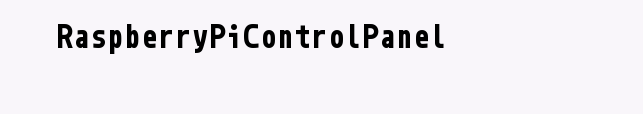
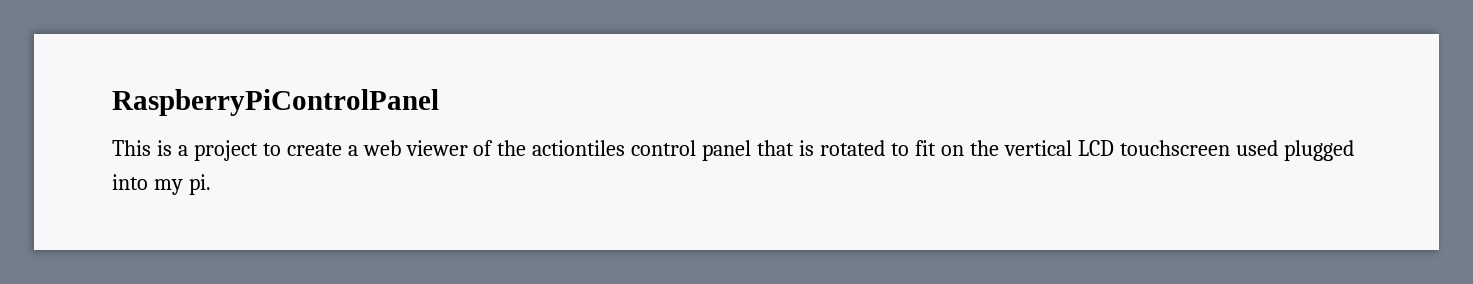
+ This is a project to create a web viewer of the actiontiles control panel that is rotated to fit on the vertical LCD touchscreen used plugged into my pi.

